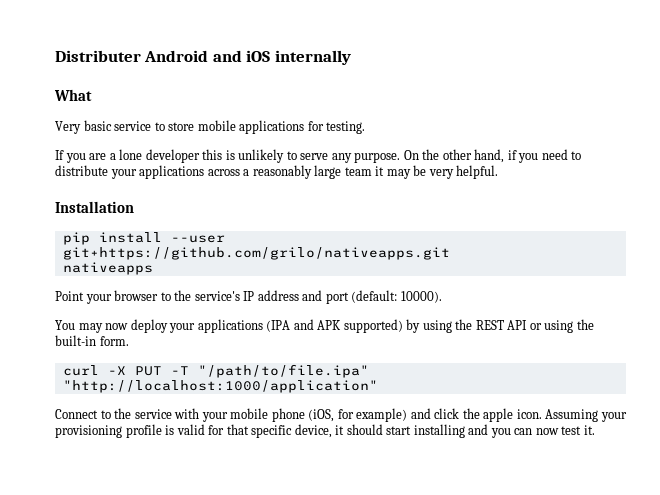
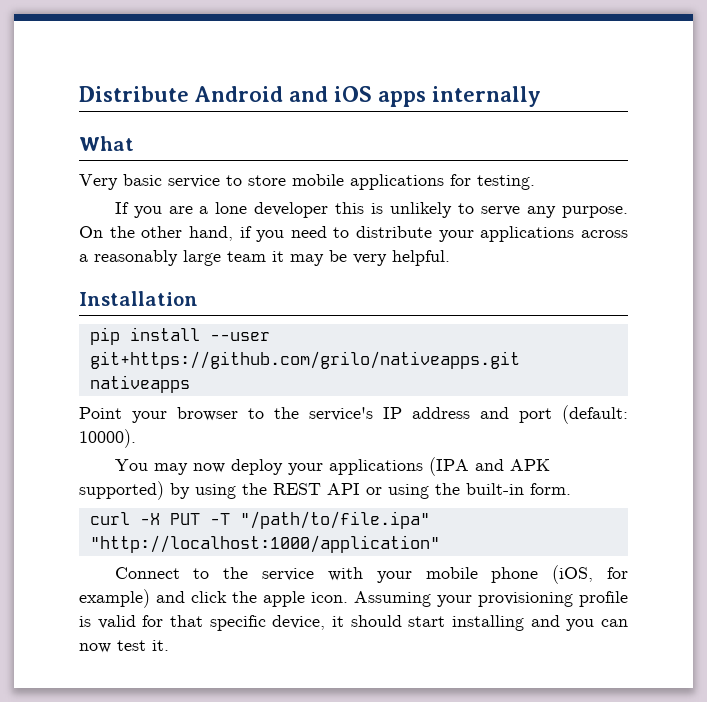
- Distributer Android and iOS internally
+ Distribute Android and iOS apps internally

